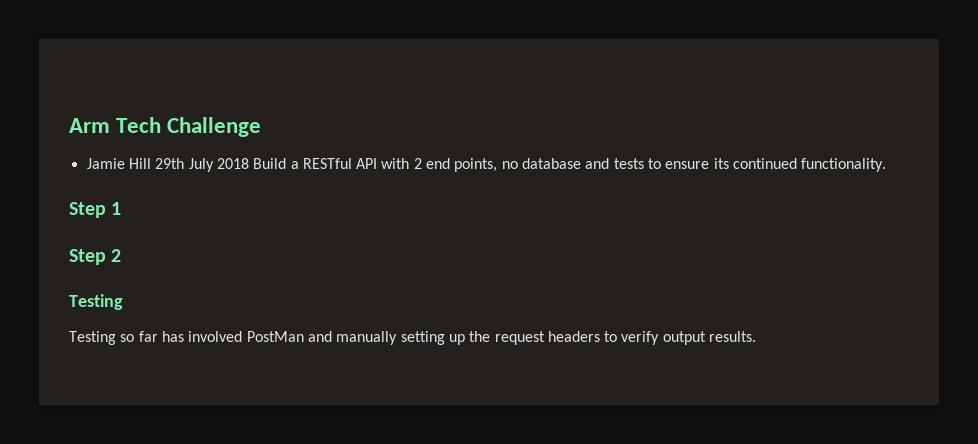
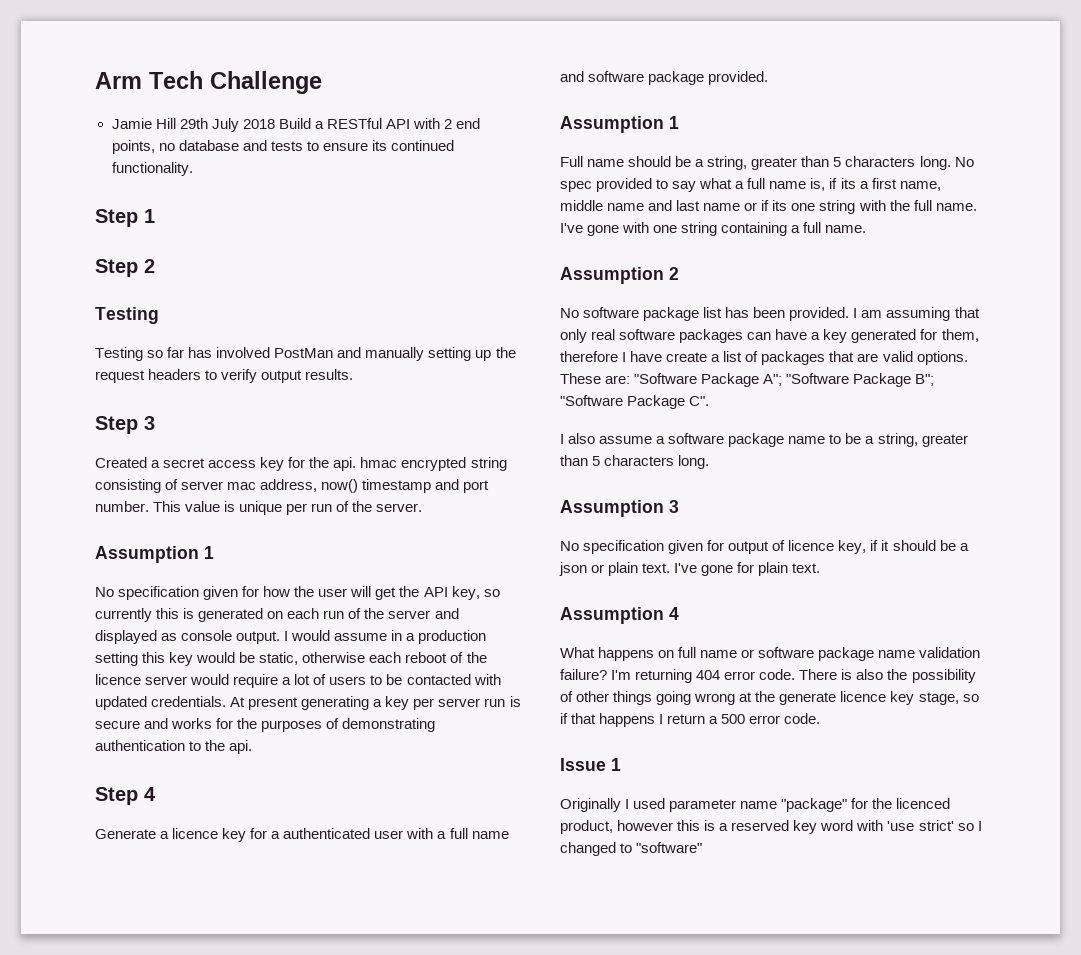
+ Step 3
+ Created a secret access key for the api. hmac encrypted string consisting of server mac address, now() timestamp and port number. This value is unique per run of the server.
+ Assumption 1
+ No specification given for how the user will get the API key, so currently this is generated on each run of the server and displayed as console output. I would assume in a production setting this key would be static, otherwise each reboot of the licence server would require a lot of users to be contacted with updated credentials. At present generating a key per server run is secure and works for the purposes of demonstrating authentication to the api.
+ Step 4
+ Generate a licence key for a authenticated user with a full name and software package provided.
+ Assumption 1
+ Full name should be a string, greater than 5 characters long. No spec provided to say what a full name is, if its a first name, middle name and last name or if its one string with the full name. I've gone with one string containing a full name.
+ Assumption 2
+ No software package list has been provided. I am assuming that only real software packages can have a key generated for them, therefore I have create a list of packages that are valid options. These are: "Software Package A"; "Software Package B"; "Software Package C".
+ I also assume a software package name to be a string, greater than 5 characters long.
+ Assumption 3
+ No specification given for output of licence key, if it should be a json or plain text. I've gone for plain text.
+ Assumption 4
+ What happens on full name or software package name validation failure? I'm returning 404 error code. There is also the possibility of other things going wrong at the generate licence key stage, so if that happens I return a 500 error code.
+ Issue 1
+ Originally I used parameter name "package" for the licenced product, however this is a reserved key word with 'use strict' so I changed to "software"

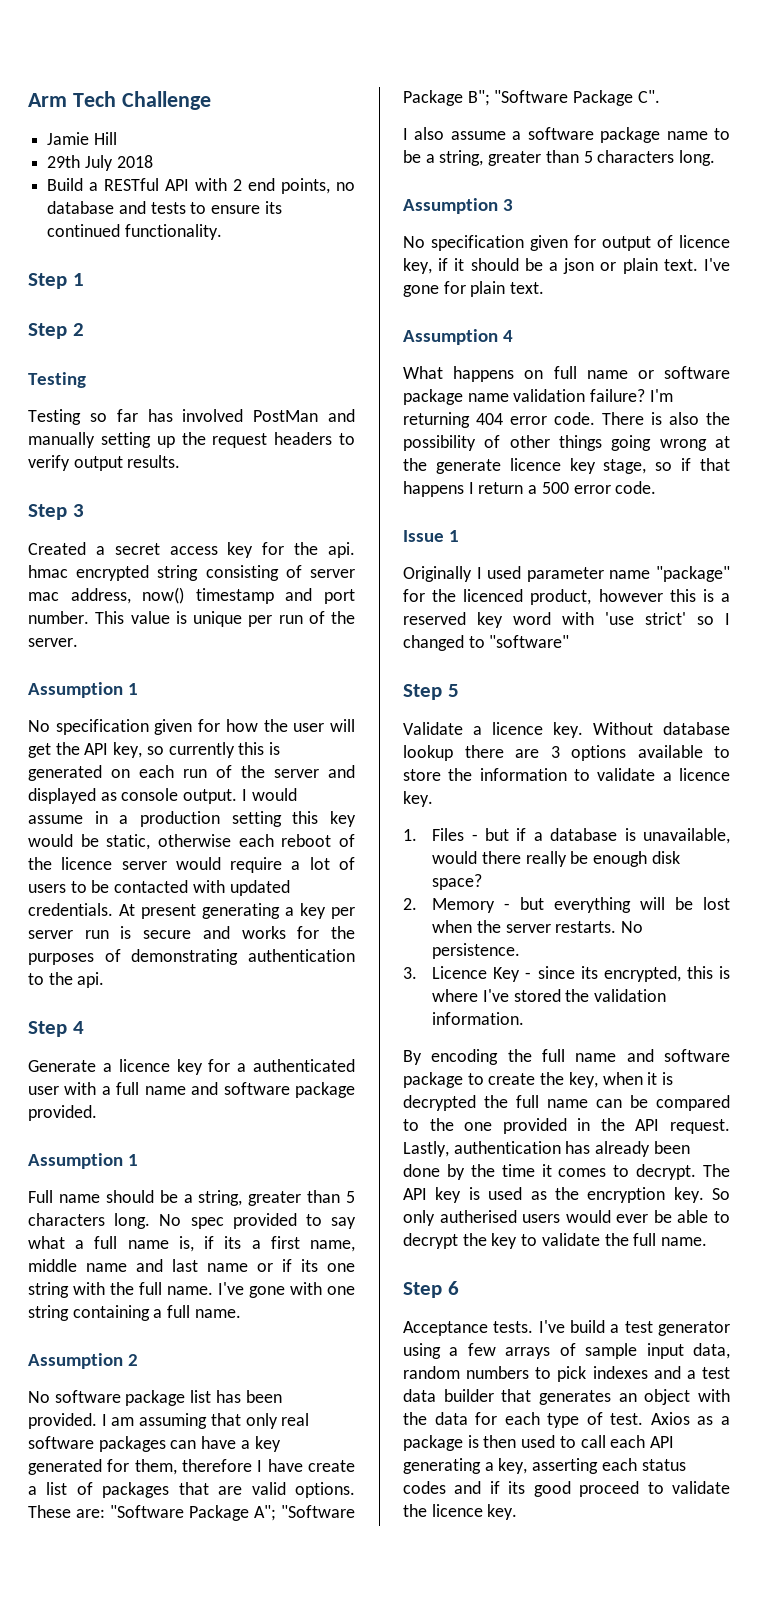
- Jamie Hill 29th July 2018 Build a RESTful API with 2 end points, no database and tests to ensure its continued functionality.
+ Jamie Hill
+ 29th July 2018
+ Build a RESTful API with 2 end points, no database and tests to ensure its continued functionality.
+ Step 5
+ Validate a licence key. Without database lookup there are 3 options available to store the information to validate a licence key.
+ 1. Files - but if a database is unavailable, would there really be enough disk space?
+ 2. Memory - but everything will be lost when the server restarts. No persistence.
+ 3. Licence Key - since its encrypted, this is where I've stored the validation information.
+ By encoding the full name and software package to create the key, when it is decrypted the full name can be compared to the one provided in the API request. Lastly, authentication has already been done by the time it comes to decrypt. The API key is used as the encryption key. So only autherised users would ever be able to decrypt the key to validate the full name.
+ Step 6
+ Acceptance tests. I've build a test generator using a few arrays of sample input data, random numbers to pick indexes and a test data builder that generates an object with the data for each type of test. Axios as a package is then used to call each API generating a key, asserting each status codes and if its good proceed to validate the licence key.

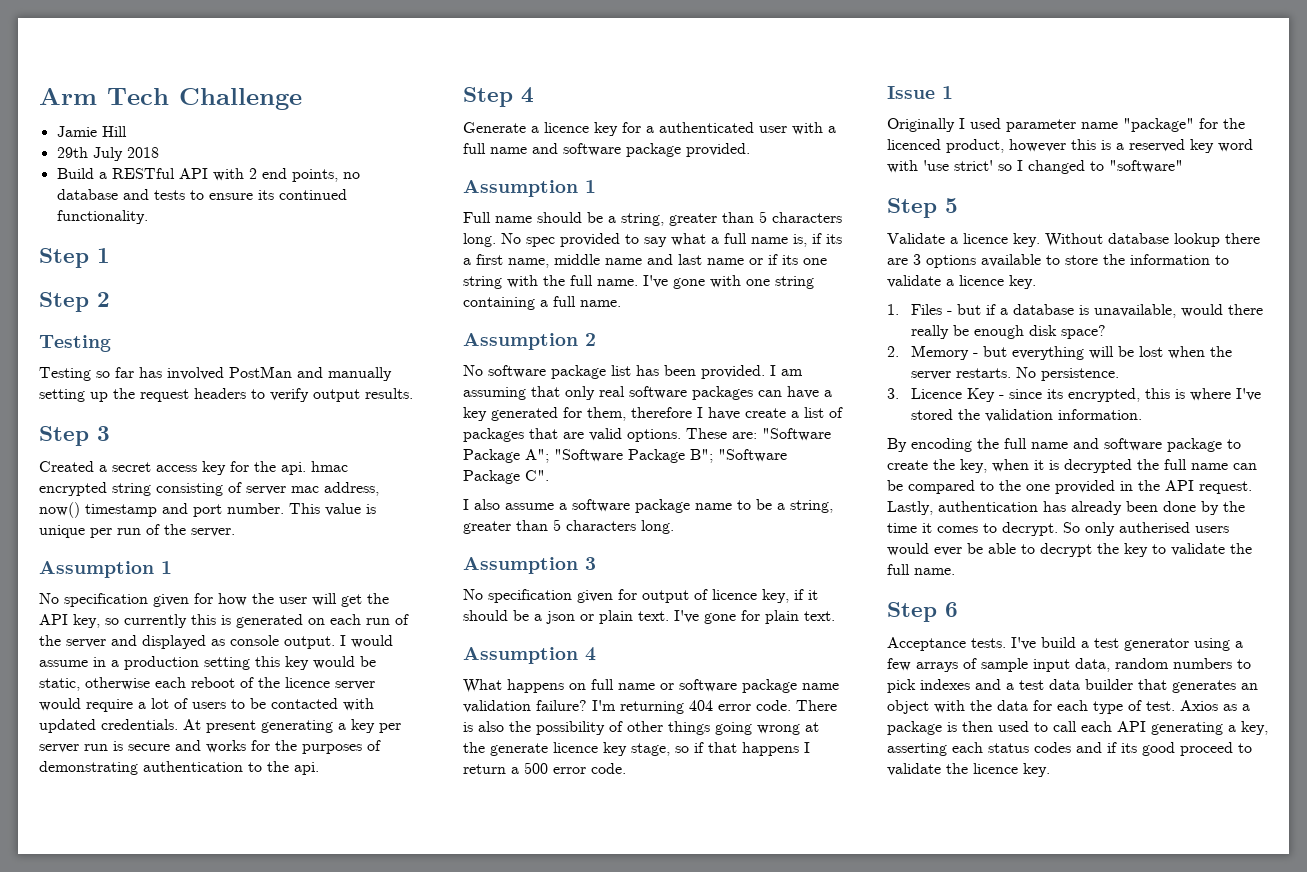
- The API key is used as the encryption key.

